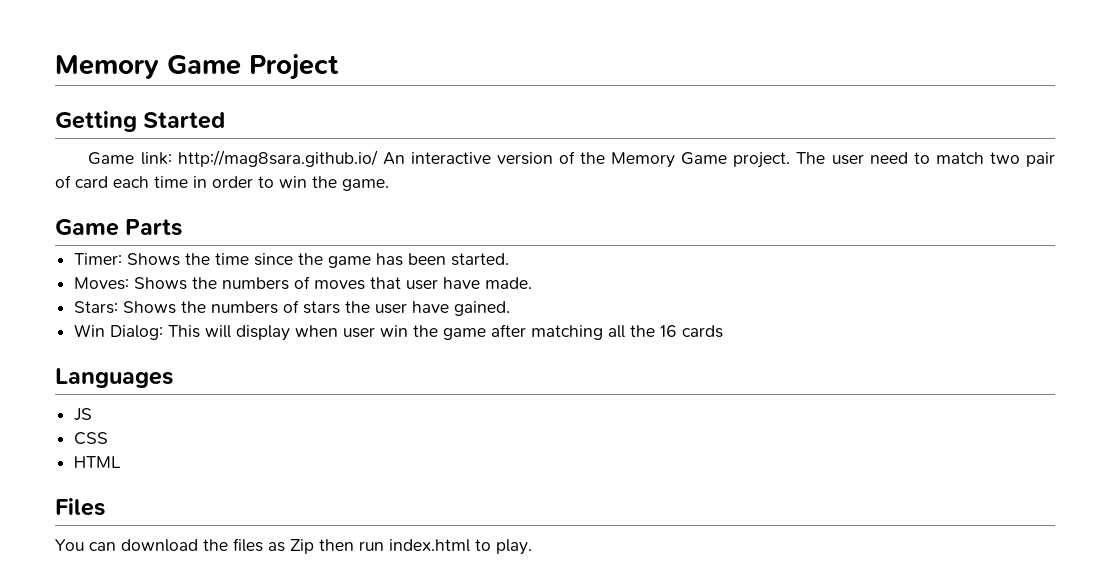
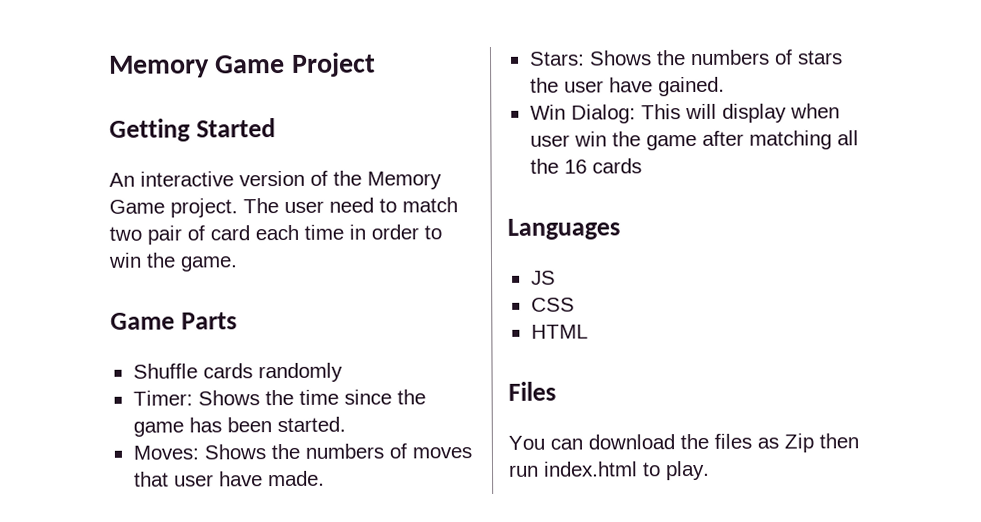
- Game link: http://mag8sara.github.io/ An interactive version of the Memory Game project.
+ An interactive version of the Memory Game project.
+ Shuffle cards randomly

